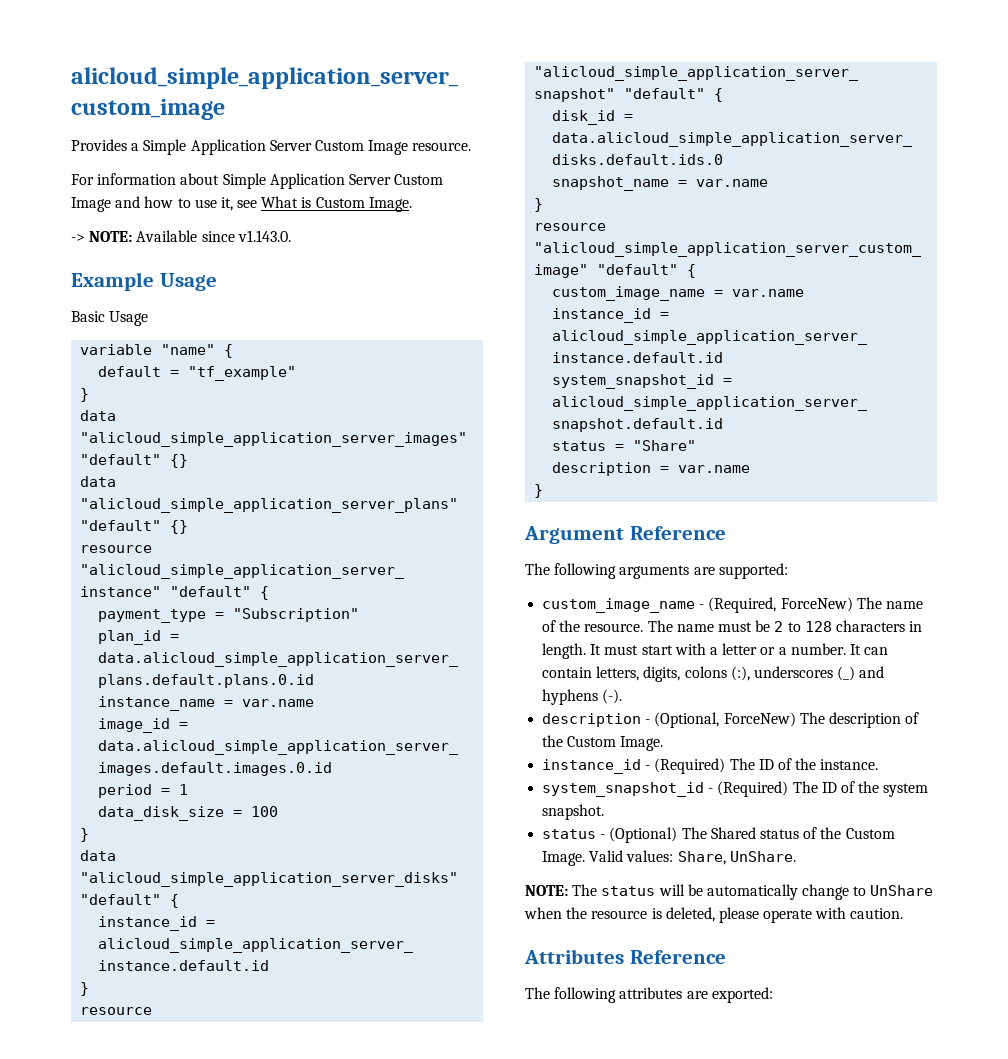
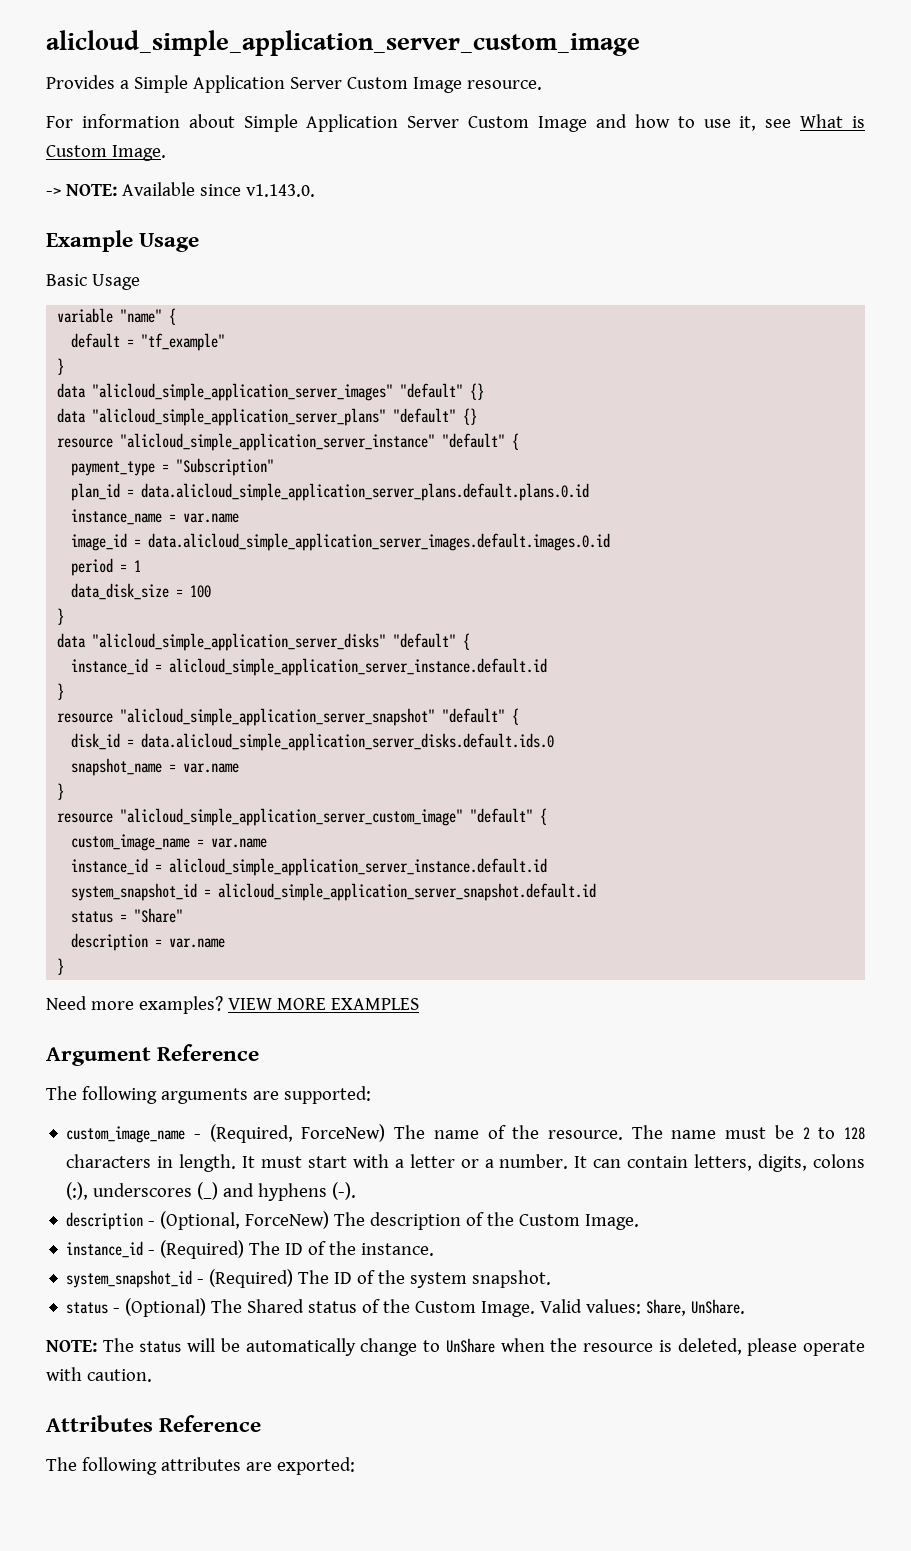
+ Need more examples? VIEW MORE EXAMPLES

